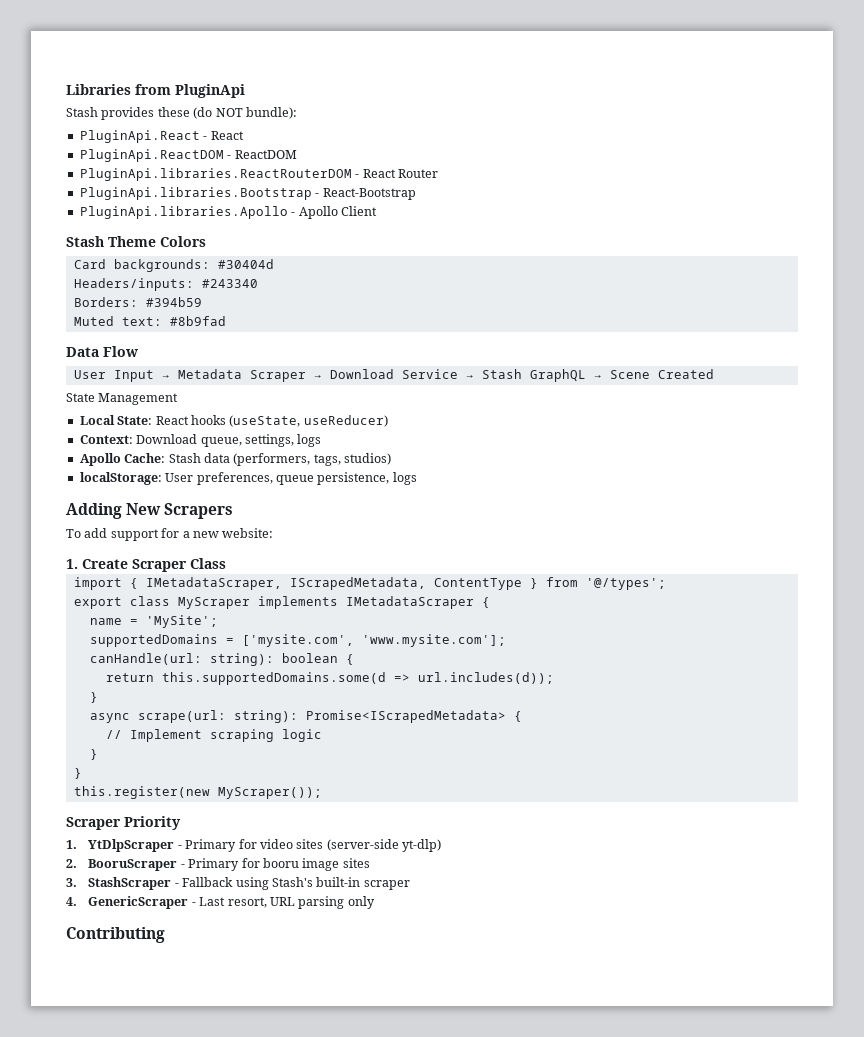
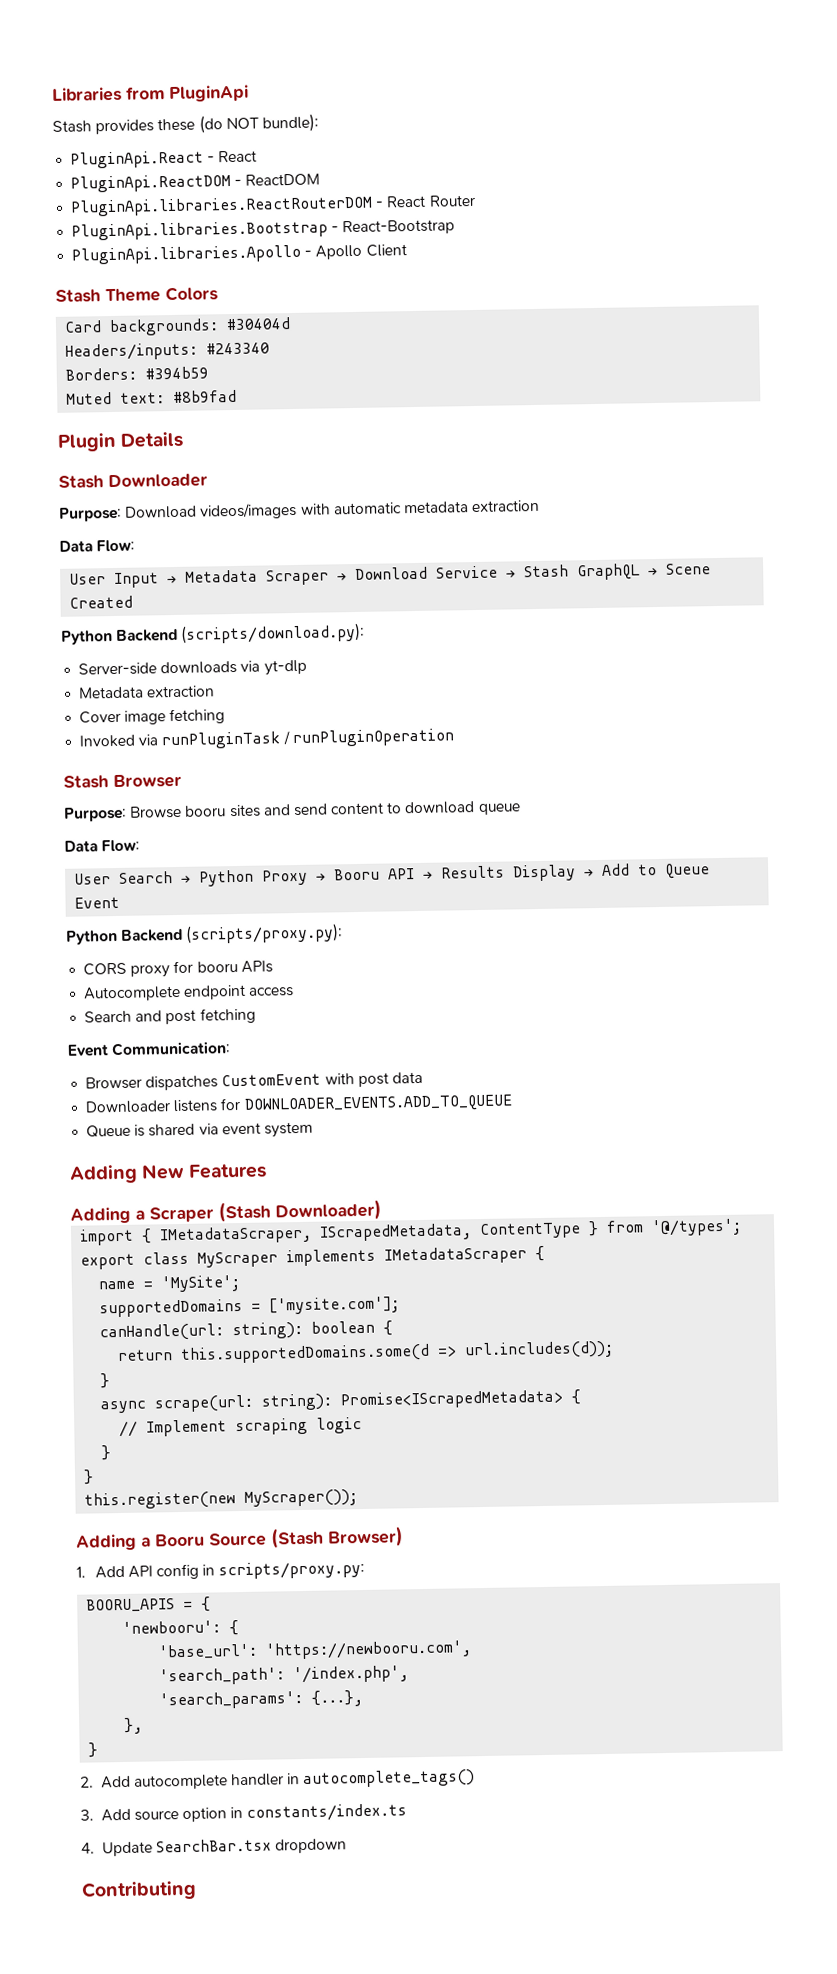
- Data Flow
+ Plugin Details
+ Stash Downloader
+ Purpose: Download videos/images with automatic metadata extraction
+ Data Flow:
- State Management
- Local State: React hooks (useState, useReducer)
- Context: Download queue, settings, logs
- Apollo Cache: Stash data (performers, tags, studios)
- localStorage: User preferences, queue persistence, logs
- Adding New Scrapers
- To add support for a new website:
- 1. Create Scraper Class
+ Python Backend (scripts/download.py):
+ Server-side downloads via yt-dlp
+ Metadata extraction
+ Cover image fetching
+ Invoked via runPluginTask / runPluginOperation
+ Stash Browser
+ Purpose: Browse booru sites and send content to download queue
+ Data Flow:
+ User Search → Python Proxy → Booru API → Results Display → Add to Queue Event
+ Python Backend (scripts/proxy.py):
+ CORS proxy for booru APIs
+ Autocomplete endpoint access
+ Search and post fetching
+ Event Communication:
+ Browser dispatches CustomEvent with post data
+ Downloader listens for DOWNLOADER_EVENTS.ADD_TO_QUEUE
+ Queue is shared via event system
+ Adding New Features
+ Adding a Scraper (Stash Downloader)
- supportedDomains = ['mysite.com', 'www.mysite.com'];
+ supportedDomains = ['mysite.com'];
- Scraper Priority
- 1. YtDlpScraper - Primary for video sites (server-side yt-dlp)
- 2. BooruScraper - Primary for booru image sites
- 3. StashScraper - Fallback using Stash's built-in scraper
- 4. GenericScraper - Last resort, URL parsing only
+ Adding a Booru Source (Stash Browser)
+ 1. Add API config in scripts/proxy.py:
+ BOORU_APIS = {
+ 'newbooru': {
+ 'base_url': 'https://newbooru.com',
+ 'search_path': '/index.php',
+ 'search_params': {...},
+ },
+ }
+ 2. Add autocomplete handler in autocomplete_tags()
+ 3. Add source option in constants/index.ts
+ 4. Update SearchBar.tsx dropdown

